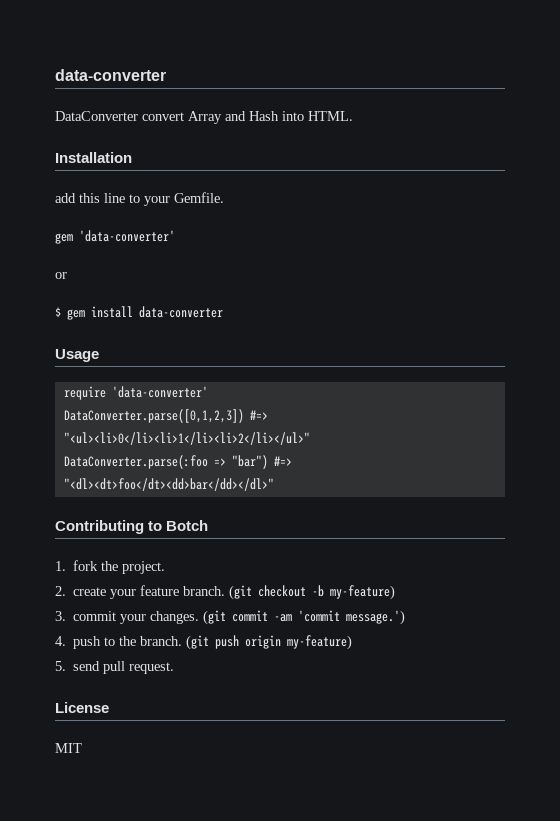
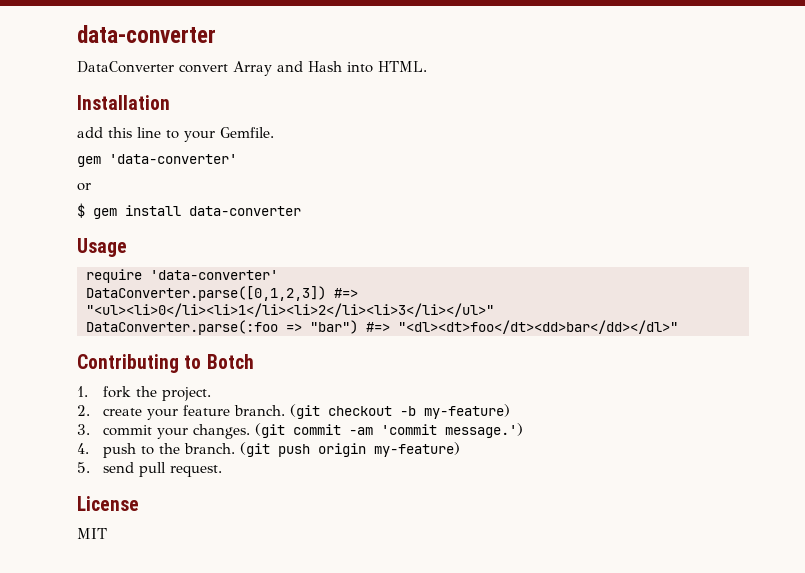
- DataConverter.parse([0,1,2,3]) #=> "<ul><li>0</li><li>1</li><li>2</li></ul>"
+ DataConverter.parse([0,1,2,3]) #=> "<ul><li>0</li><li>1</li><li>2</li><li>3</li></ul>"

